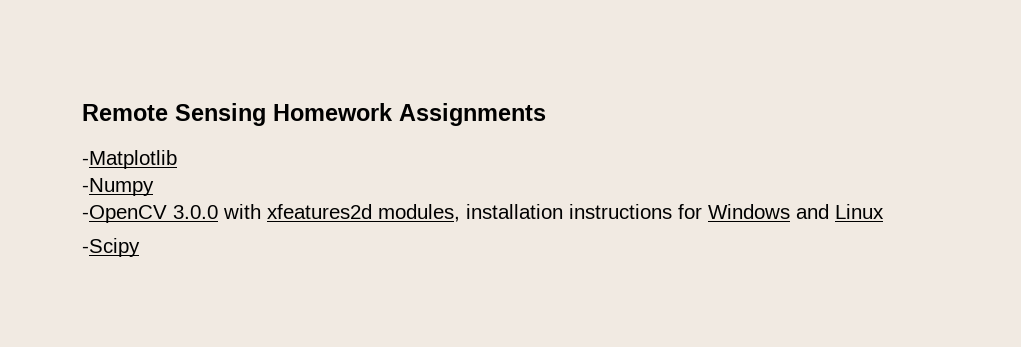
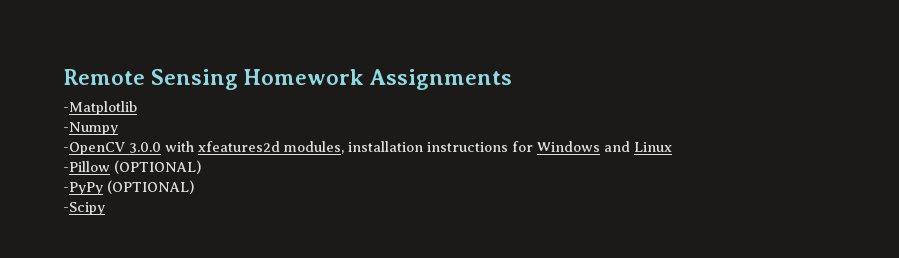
+ -Pillow (OPTIONAL)
+ -PyPy (OPTIONAL)

